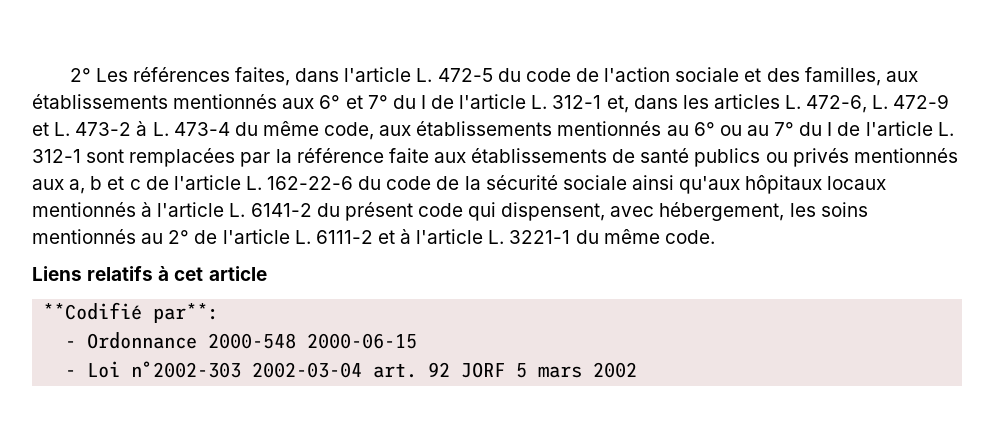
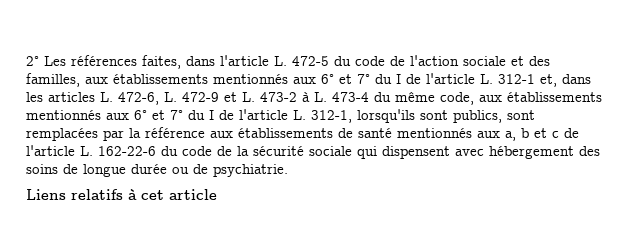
- 2° Les références faites, dans l'article L. 472-5 du code de l'action sociale et des familles, aux établissements mentionnés aux 6° et 7° du I de l'article L. 312-1 et, dans les articles L. 472-6, L. 472-9 et L. 473-2 à L. 473-4 du même code, aux établissements mentionnés au 6° ou au 7° du I de l'article L. 312-1 sont remplacées par la référence faite aux établissements de santé publics ou privés mentionnés aux a, b et c de l'article L. 162-22-6 du code de la sécurité sociale ainsi qu'aux hôpitaux locaux mentionnés à l'article L. 6141-2 du présent code qui dispensent, avec hébergement, les soins mentionnés au 2° de l'article L. 6111-2 et à l'article L. 3221-1 du même code.
+ 2° Les références faites, dans l'article L. 472-5 du code de l'action sociale et des familles, aux établissements mentionnés aux 6° et 7° du I de l'article L. 312-1 et, dans les articles L. 472-6, L. 472-9 et L. 473-2 à L. 473-4 du même code, aux établissements mentionnés aux 6° et 7° du I de l'article L. 312-1, lorsqu'ils sont publics, sont remplacées par la référence aux établissements de santé mentionnés aux a, b et c de l'article L. 162-22-6 du code de la sécurité sociale qui dispensent avec hébergement des soins de longue durée ou de psychiatrie.
- **Codifié par**:
- - Ordonnance 2000-548 2000-06-15
- - Loi n°2002-303 2002-03-04 art. 92 JORF 5 mars 2002

